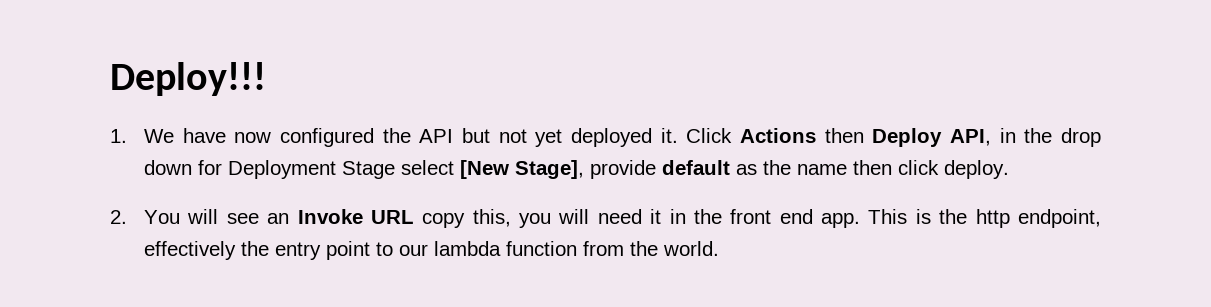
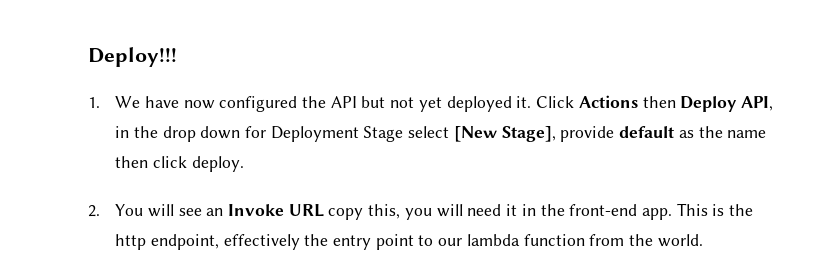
- 2. You will see an Invoke URL copy this, you will need it in the front end app.
+ 2. You will see an Invoke URL copy this, you will need it in the front-end app.

